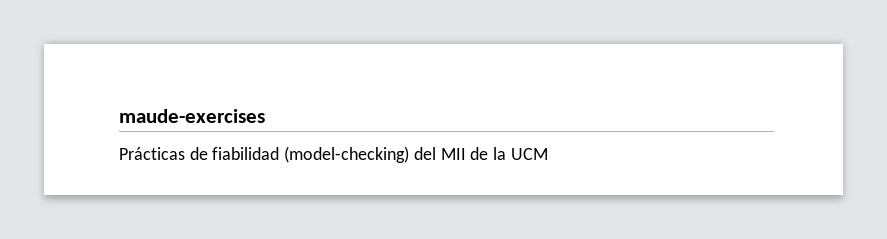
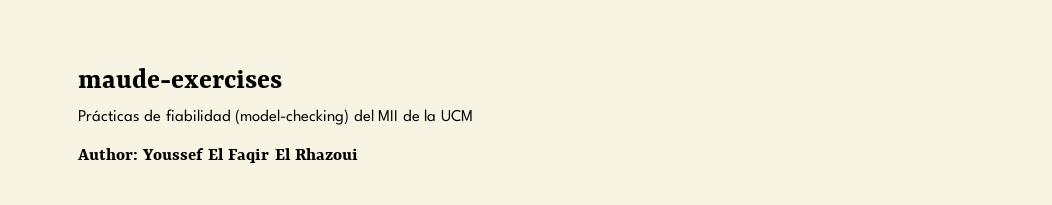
+ Author: Youssef El Faqir El Rhazoui

